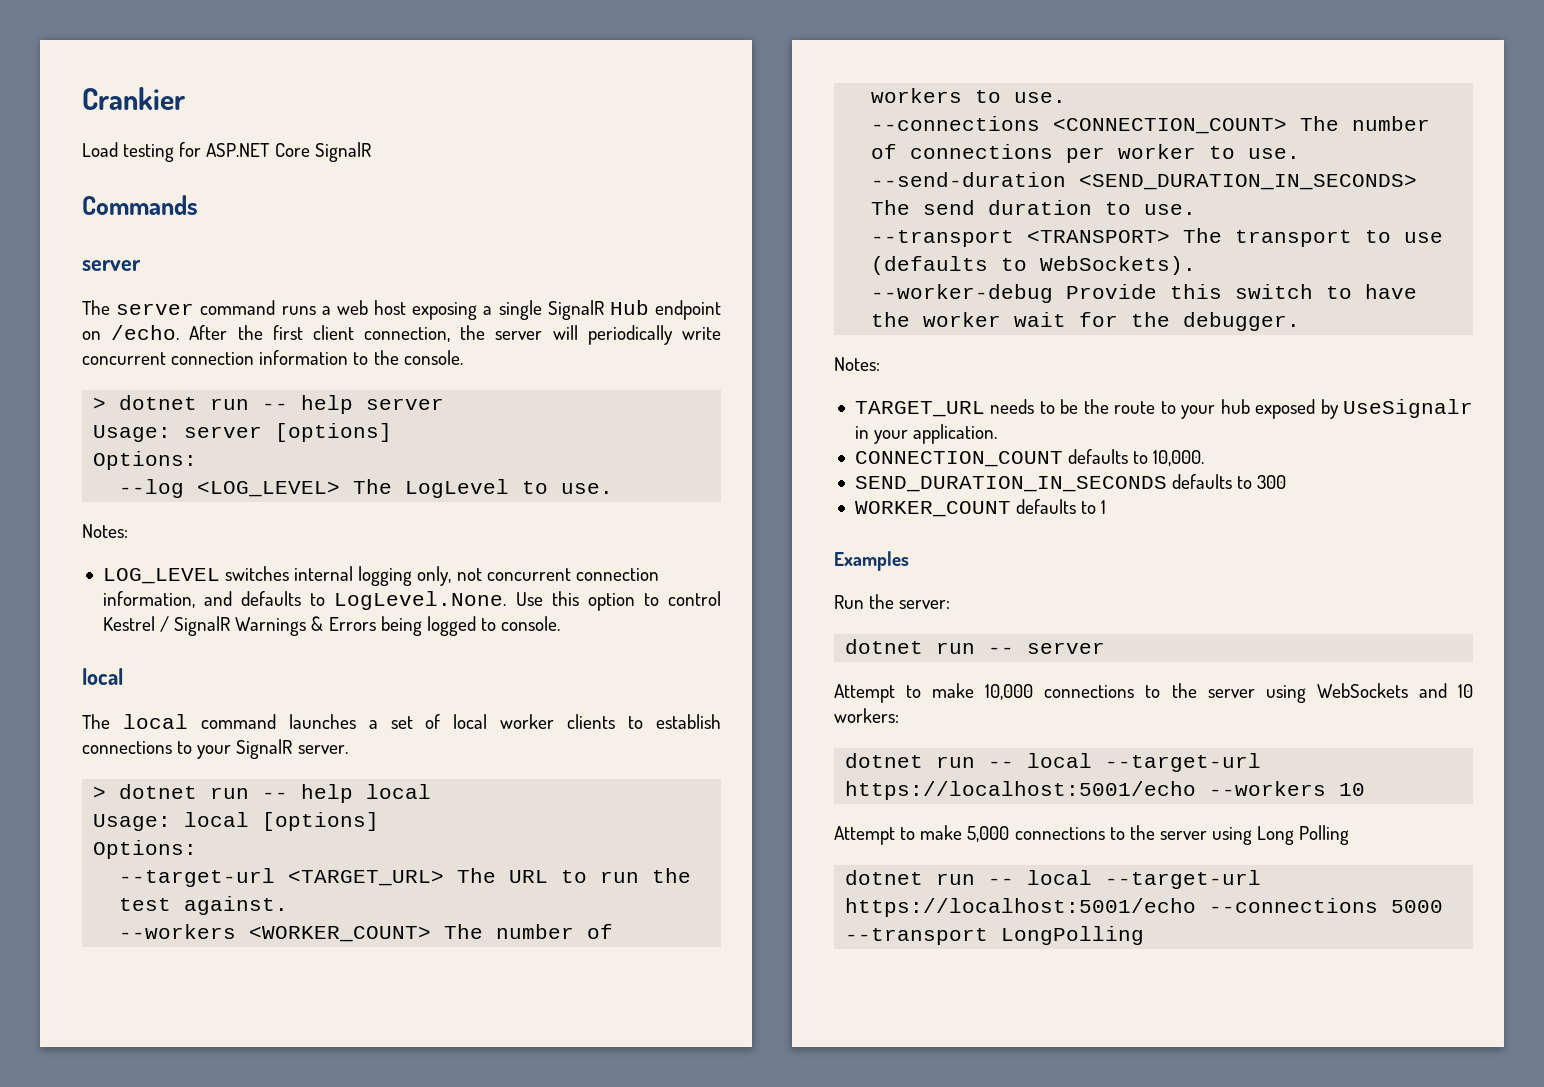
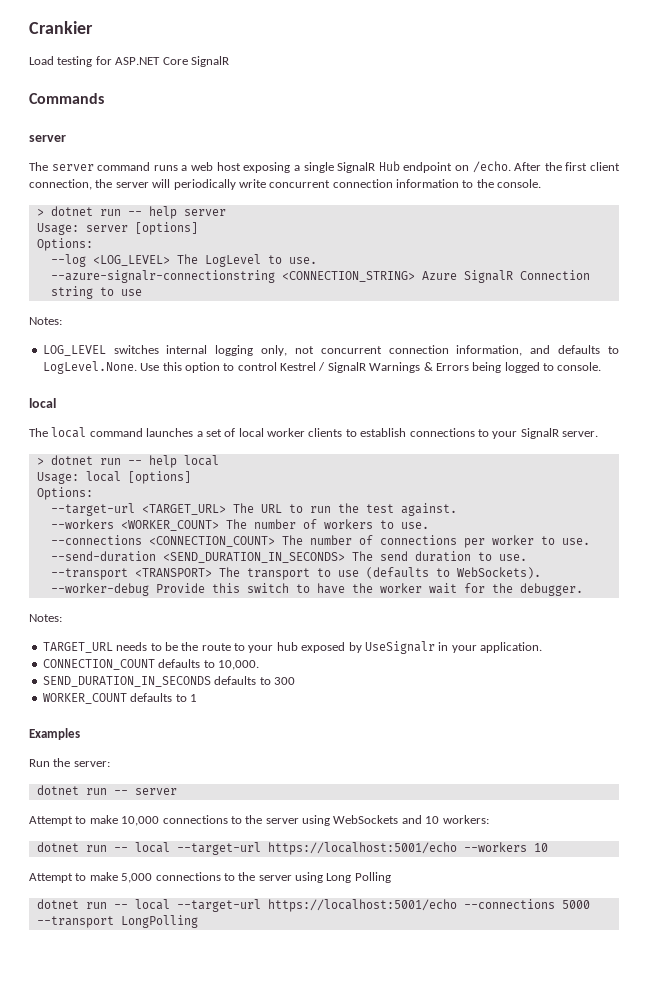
+ --azure-signalr-connectionstring <CONNECTION_STRING> Azure SignalR Connection string to use

